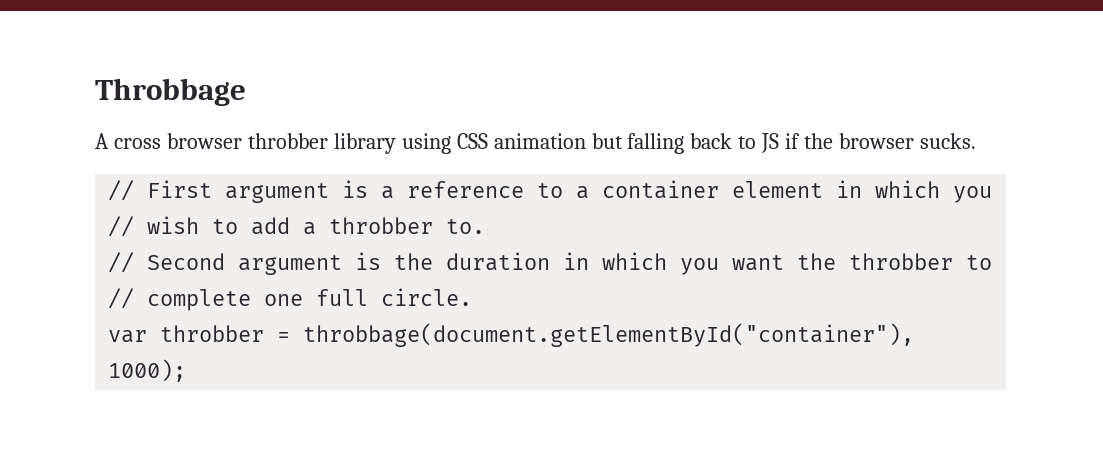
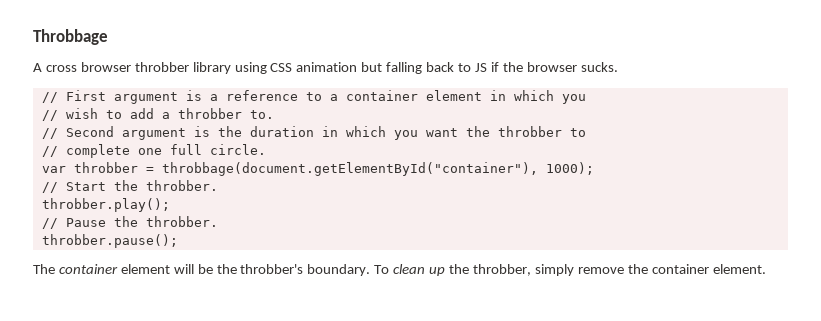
+ // Start the throbber.
+ throbber.play();
+ // Pause the throbber.
+ throbber.pause();
+ The container element will be the throbber's boundary. To clean up the throbber, simply remove the container element.

